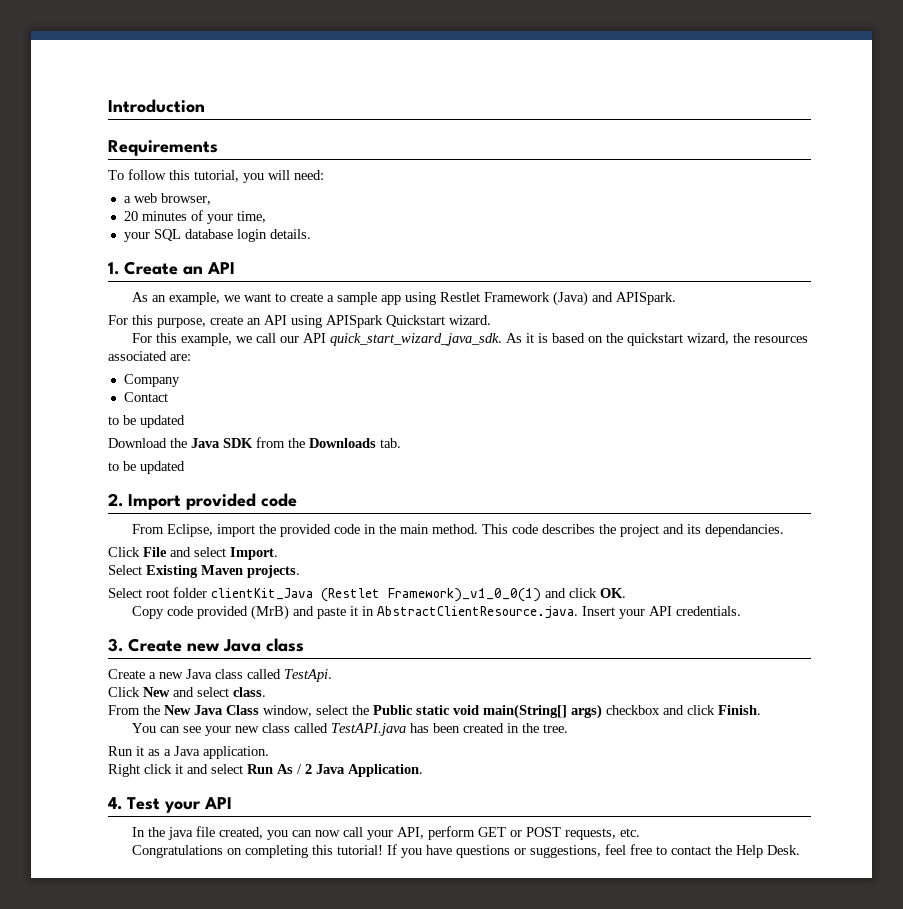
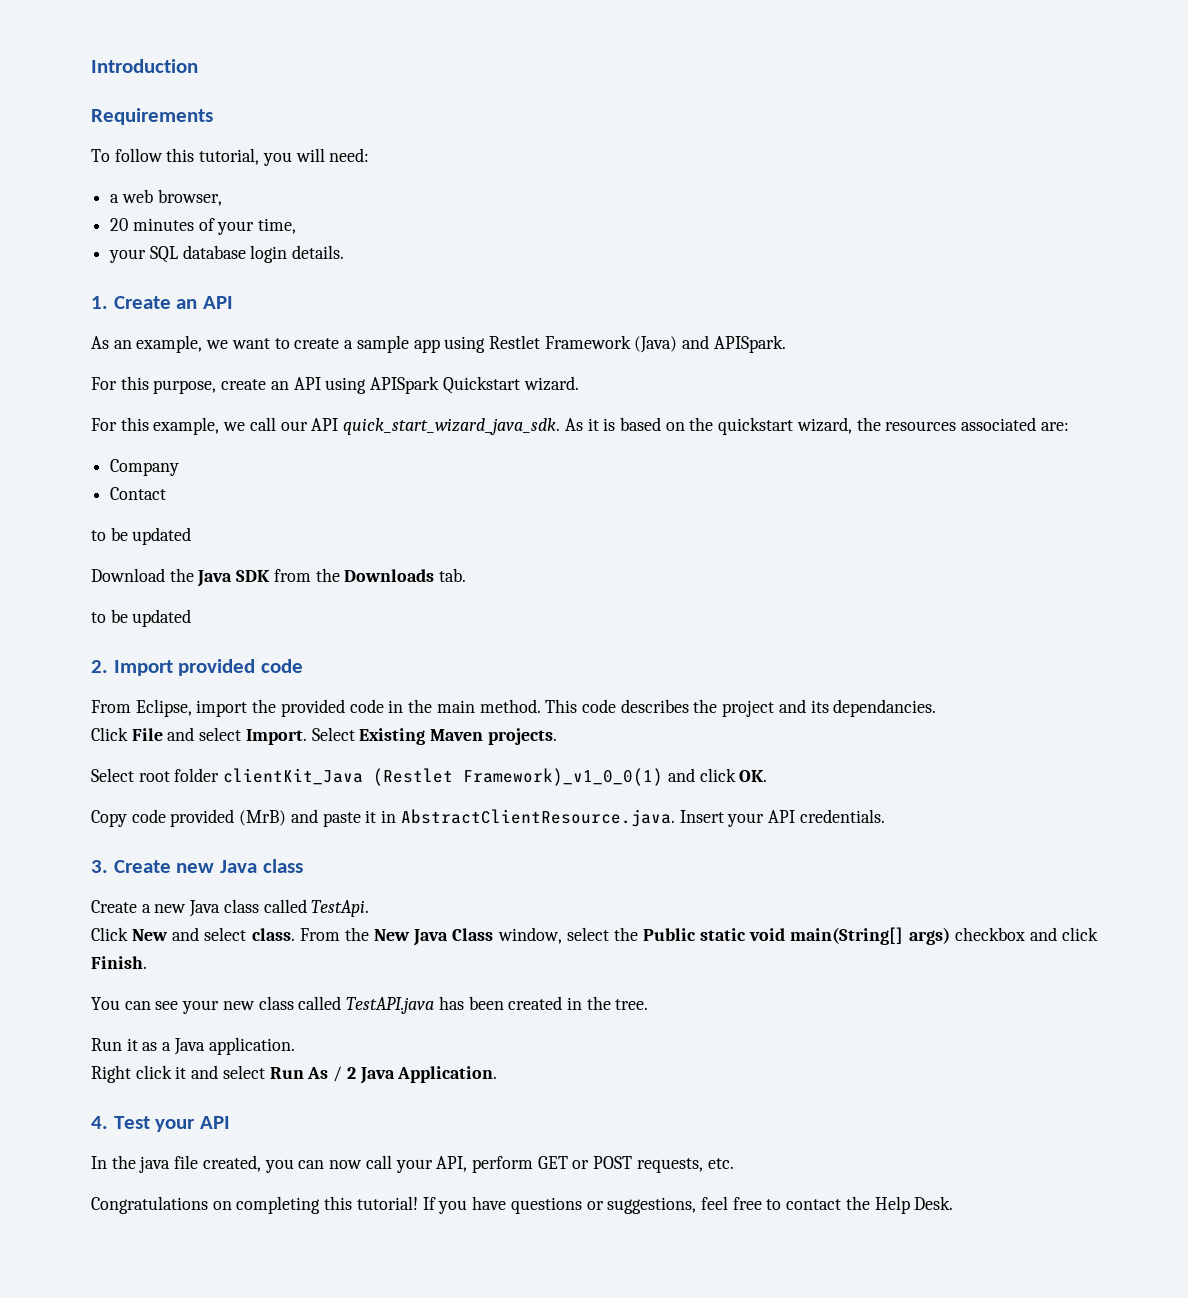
- Click File and select Import.
- Select Existing Maven projects.
+ Click File and select Import. Select Existing Maven projects.
- Click New and select class.
- From the New Java Class window, select the Public static void main(String[] args) checkbox and click Finish.
+ Click New and select class. From the New Java Class window, select the Public static void main(String[] args) checkbox and click Finish.

